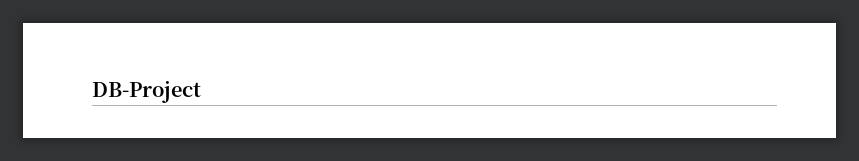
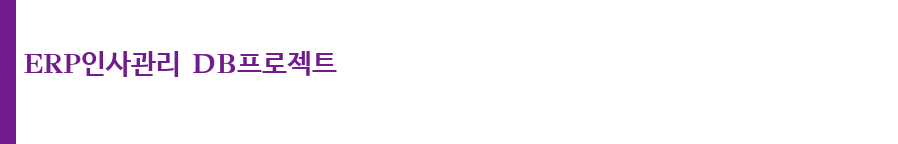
- DB-Project
+ ERP인사관리 DB프로젝트

